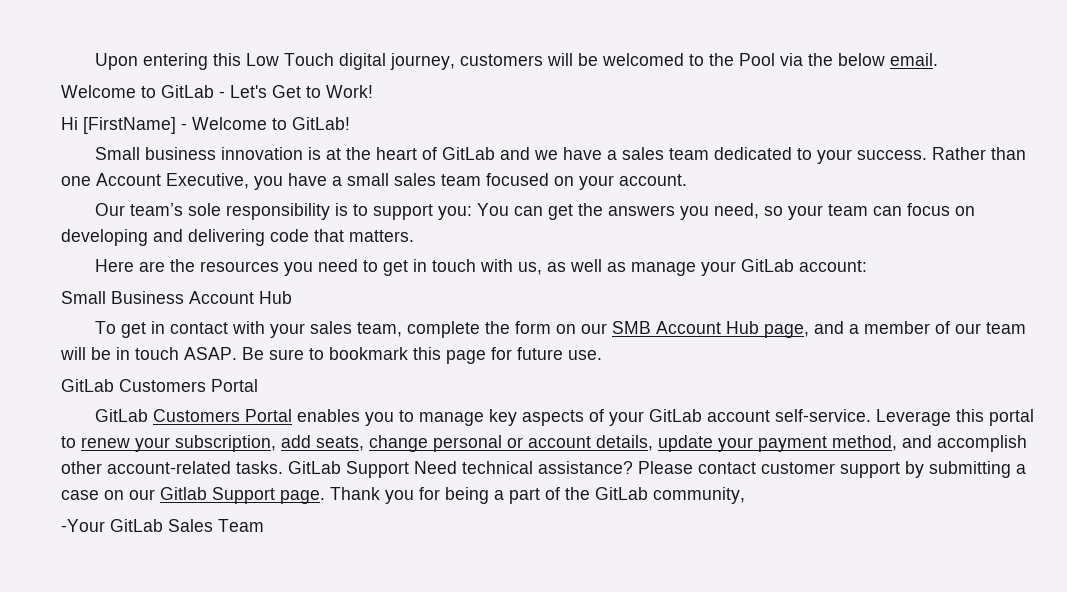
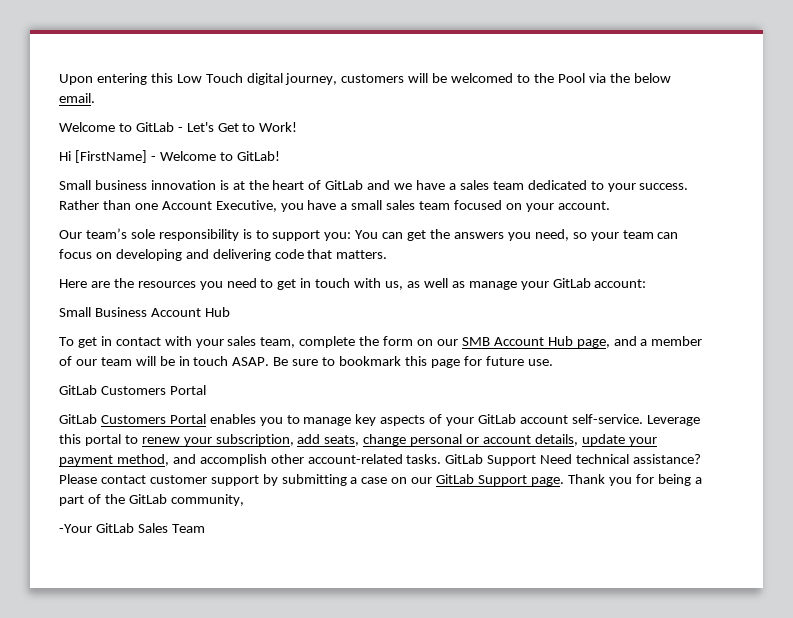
- Please contact customer support by submitting a case on our Gitlab Support page.
+ Please contact customer support by submitting a case on our GitLab Support page.

